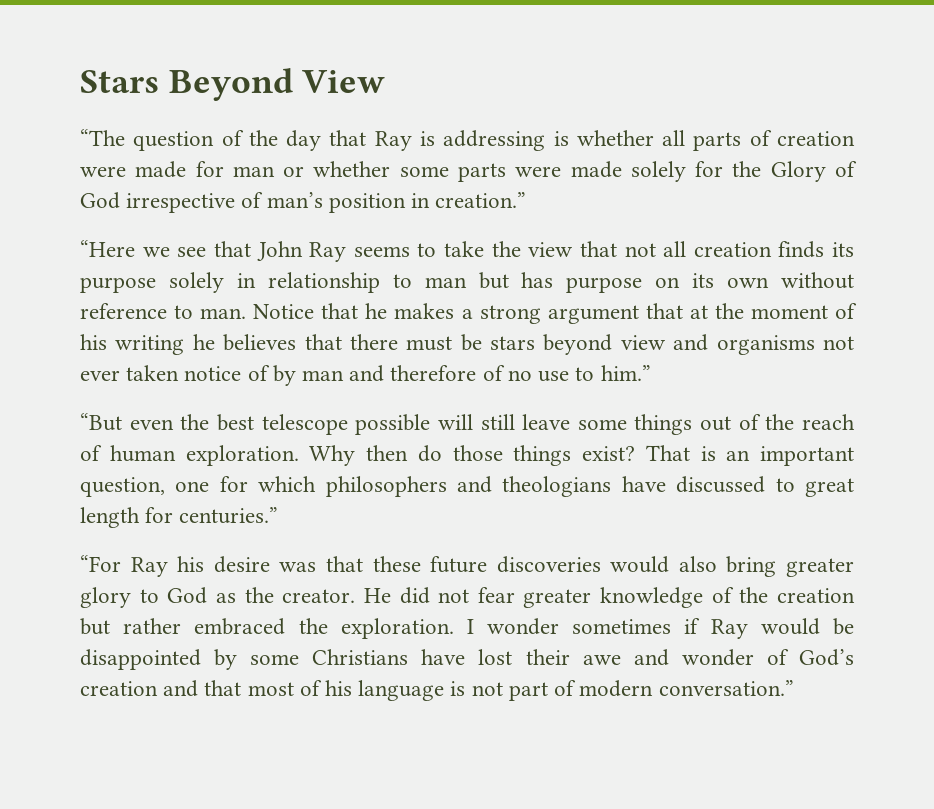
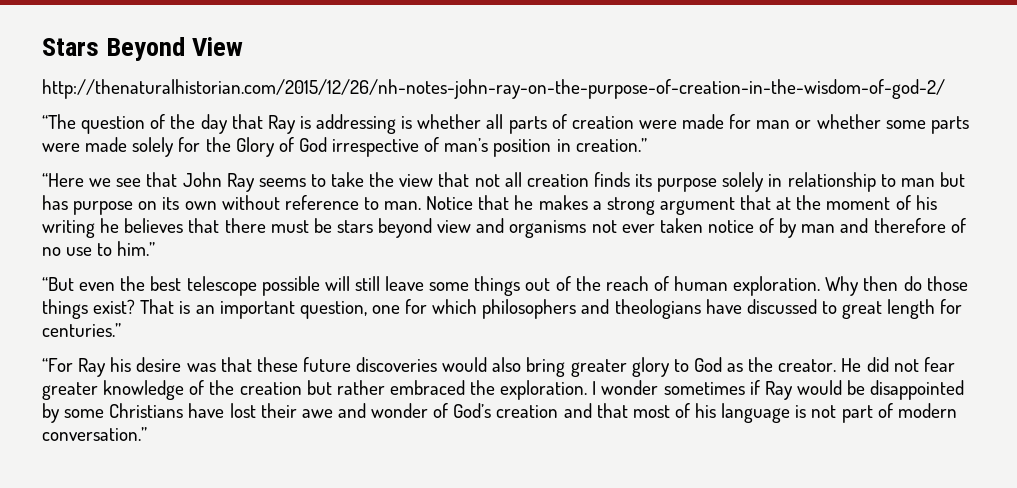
+ http://thenaturalhistorian.com/2015/12/26/nh-notes-john-ray-on-the-purpose-of-creation-in-the-wisdom-of-god-2/

